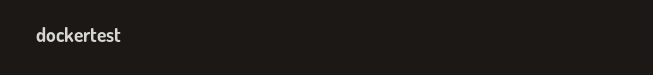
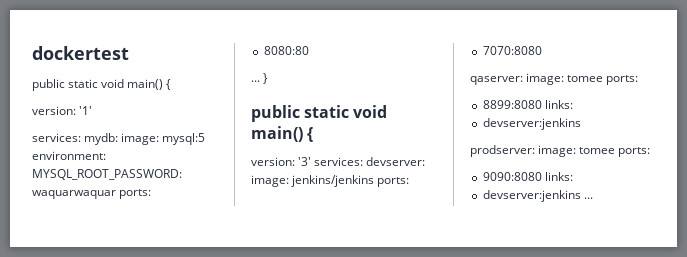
  dockertest
+ public static void main() {
+ version: '1'
+ services: mydb: image: mysql:5 environment: MYSQL_ROOT_PASSWORD: waquarwaquar ports:
+ 8080:80
+ ... }
+ public static void main() {
+ version: '3' services: devserver: image: jenkins/jenkins ports:
+ 7070:8080
+ qaserver: image: tomee ports:
+ 8899:8080 links:
+ devserver:jenkins
+ prodserver: image: tomee ports:
+ 9090:8080 links:
+ devserver:jenkins ...

